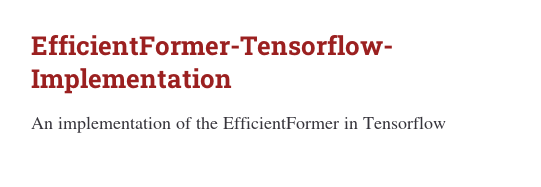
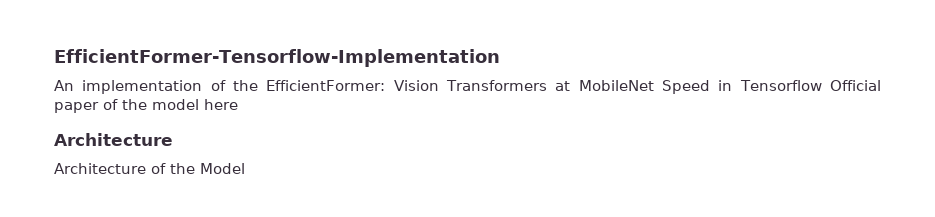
- An implementation of the EfficientFormer in Tensorflow
+ An implementation of the EfficientFormer: Vision Transformers at MobileNet Speed in Tensorflow Official paper of the model here
+ Architecture
+ Architecture of the Model

